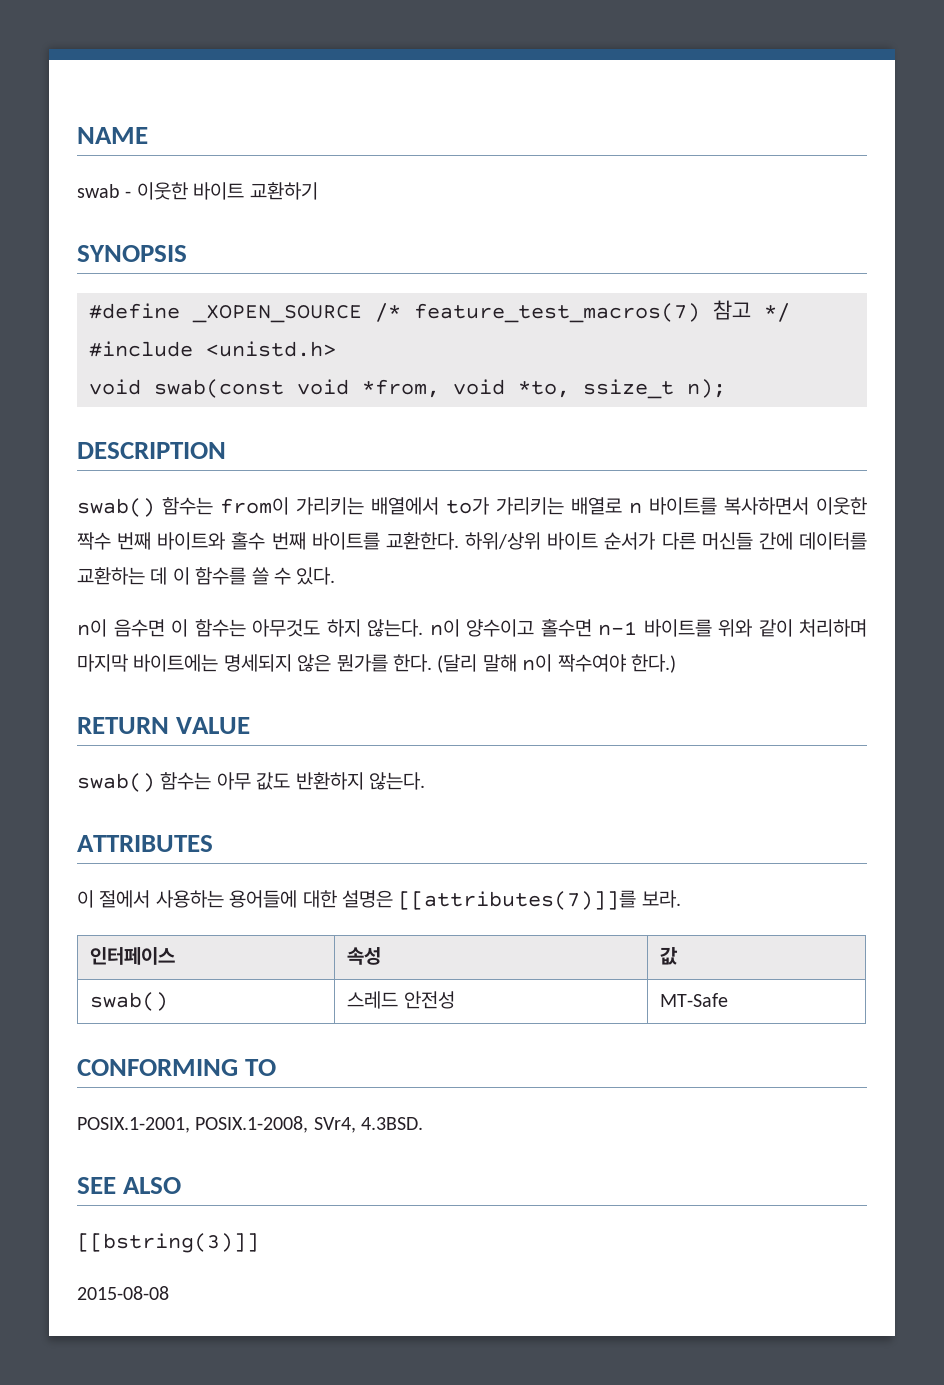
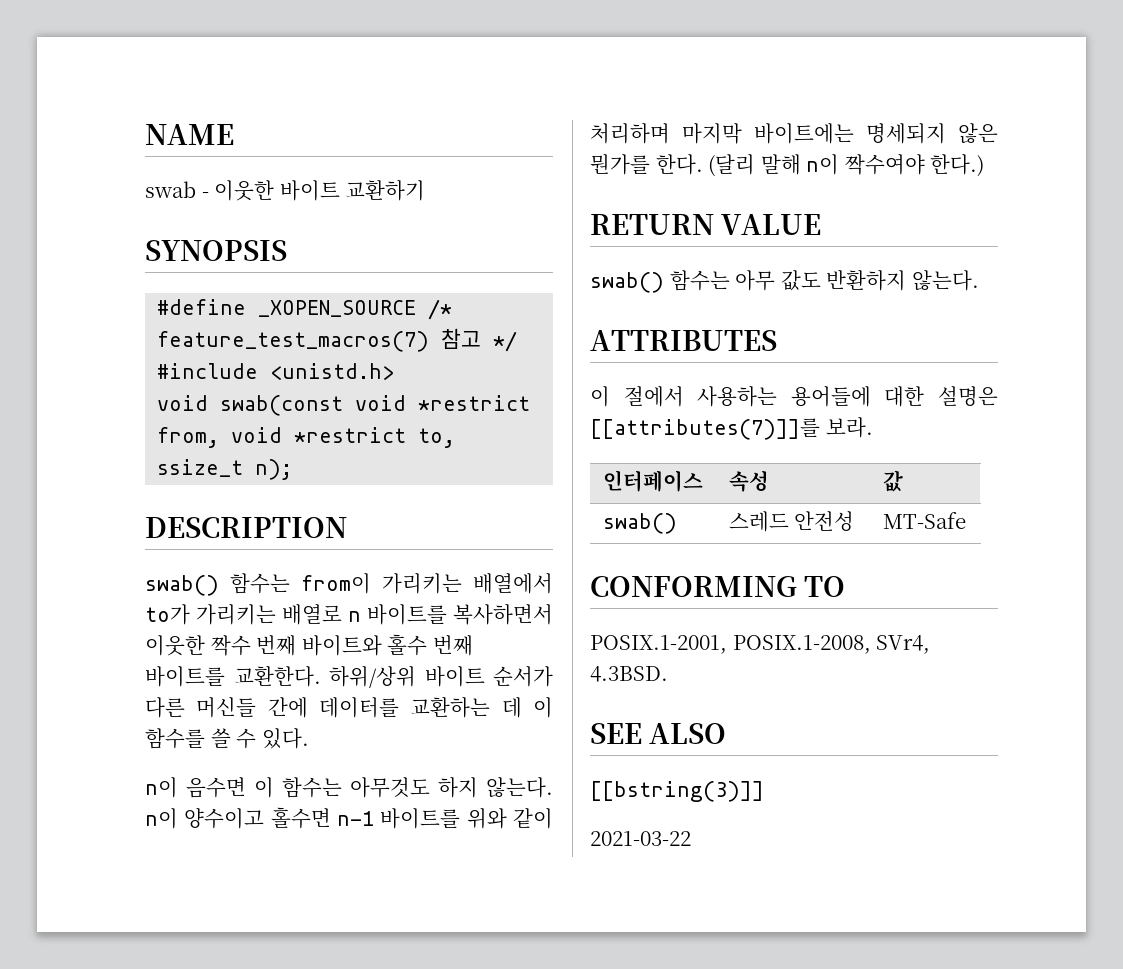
- void swab(const void *from, void *to, ssize_t n);
+ void swab(const void *restrict from, void *restrict to, ssize_t n);
- 2015-08-08
+ 2021-03-22

